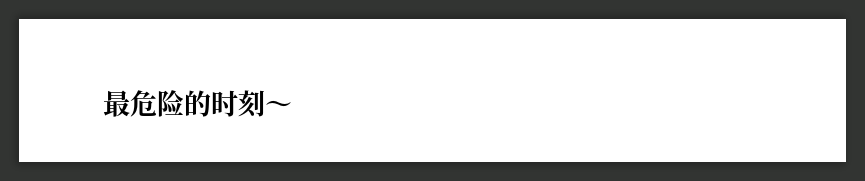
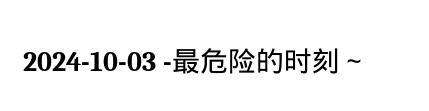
- 最危险的时刻～
+ 2024-10-03 -最危险的时刻～

